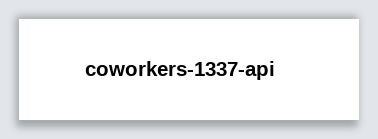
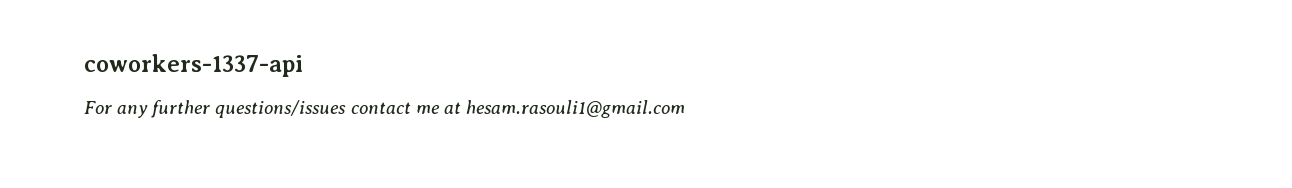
+ For any further questions/issues contact me at hesam.rasouli1@gmail.com

